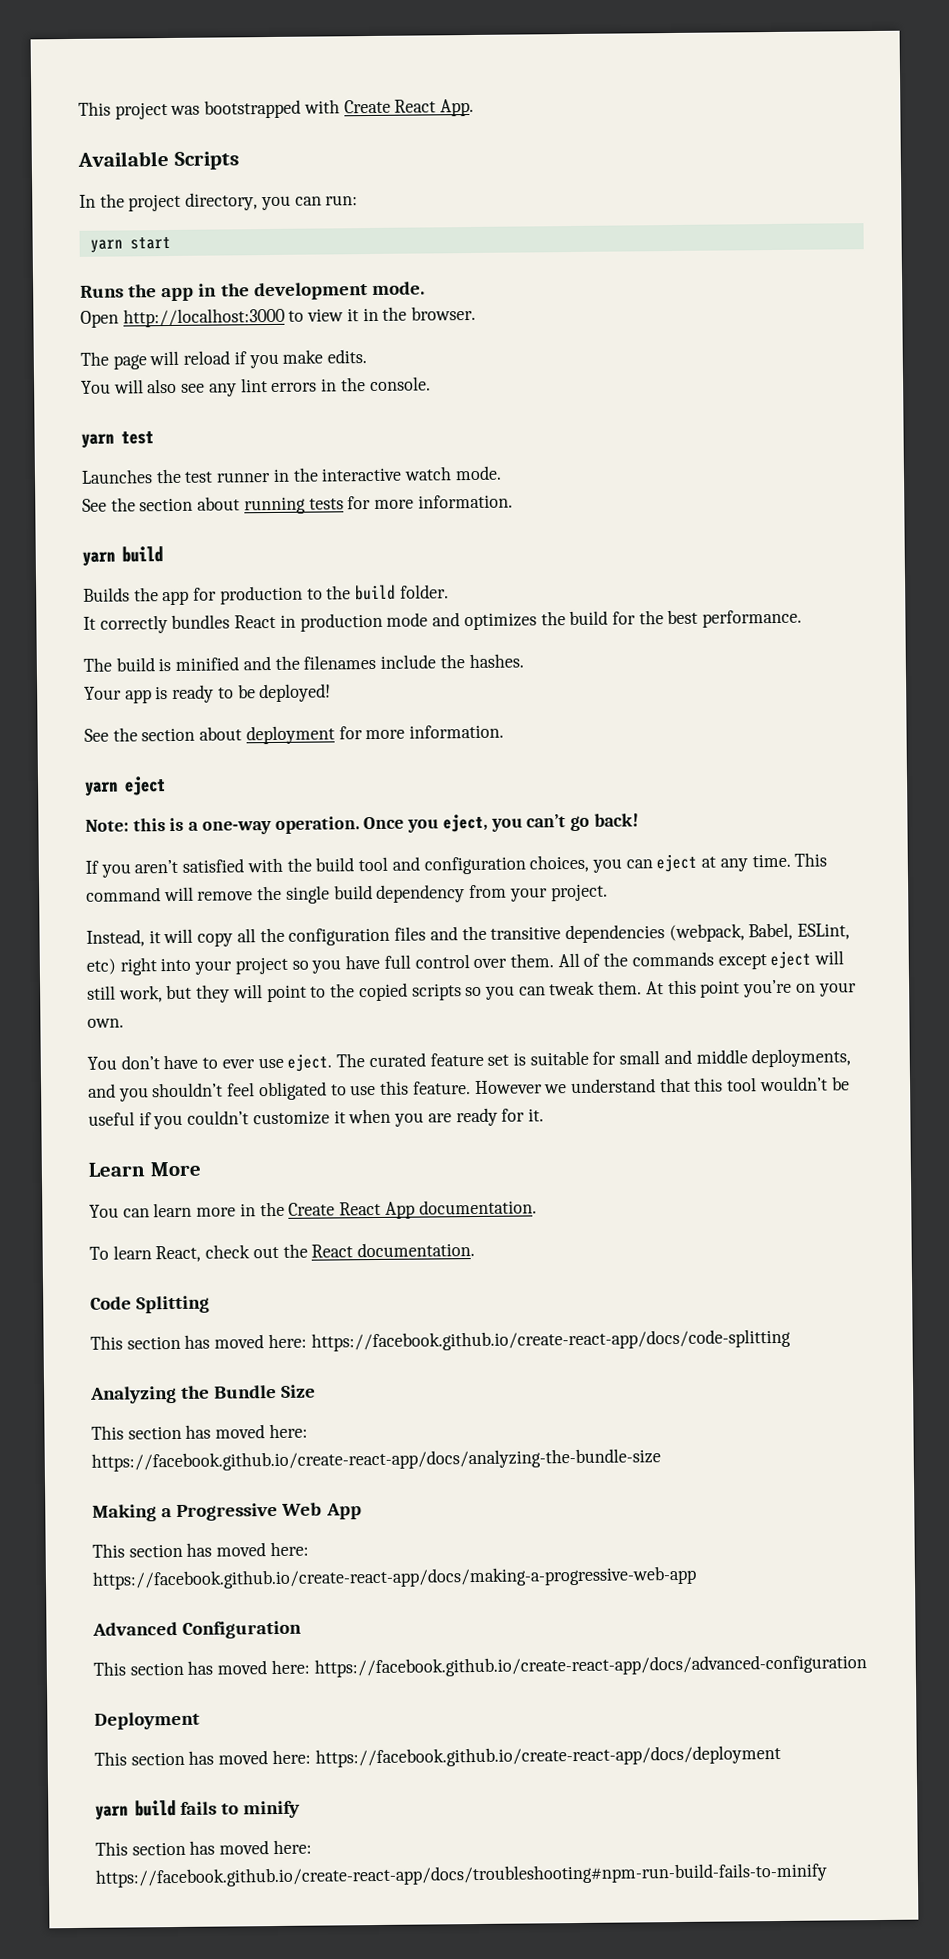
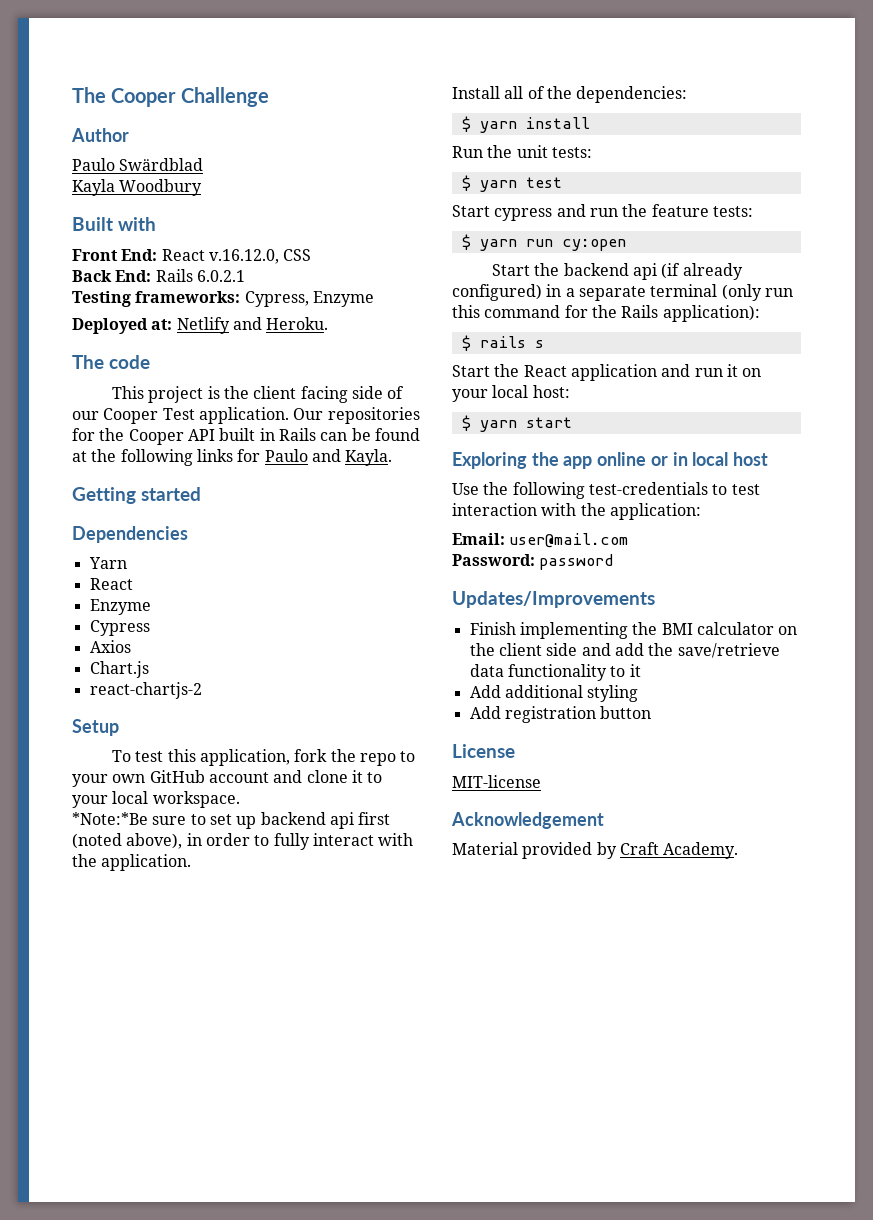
- This project was bootstrapped with Create React App.
- Available Scripts
- In the project directory, you can run:
- yarn start
+ The Cooper Challenge
+ Author
+ Paulo Swärdblad
+ Kayla Woodbury
+ Built with
+ Front End: React v.16.12.0, CSS
+ Back End: Rails 6.0.2.1
+ Testing frameworks: Cypress, Enzyme
+ Deployed at: Netlify and Heroku.
+ The code
+ This project is the client facing side of our Cooper Test application. Our repositories for the Cooper API built in Rails can be found at the following links for Paulo and Kayla.
+ Getting started
+ Dependencies
+ Yarn
+ React
+ Enzyme
+ Cypress
+ Axios
+ Chart.js
+ react-chartjs-2
+ Setup
+ To test this application, fork the repo to your own GitHub account and clone it to your local workspace.
+ *Note:*Be sure to set up backend api first (noted above), in order to fully interact with the application.
+ Install all of the dependencies:
+ $ yarn install
+ Run the unit tests:
+ $ yarn test
+ Start cypress and run the feature tests:
+ $ yarn run cy:open
+ Start the backend api (if already configured) in a separate terminal (only run this command for the Rails application):
+ $ rails s
+ Start the React application and run it on your local host:
+ $ yarn start
- Runs the app in the development mode.
- Open http://localhost:3000 to view it in the browser.
- The page will reload if you make edits.
- You will also see any lint errors in the console.
- yarn test
- Launches the test runner in the interactive watch mode.
- See the section about running tests for more information.
- yarn build
- Builds the app for production to the build folder.
- It correctly bundles React in production mode and optimizes the build for the best performance.
- The build is minified and the filenames include the hashes.
- Your app is ready to be deployed!
- See the section about deployment for more information.
- yarn eject
- Note: this is a one-way operation. Once you eject, you can’t go back!
- If you aren’t satisfied with the build tool and configuration choices, you can eject at any time. This command will remove the single build dependency from your project.
- Instead, it will copy all the configuration files and the transitive dependencies (webpack, Babel, ESLint, etc) right into your project so you have full control over them. All of the commands except eject will still work, but they will point to the copied scripts so you can tweak them. At this point you’re on your own.
- You don’t have to ever use eject. The curated feature set is suitable for small and middle deployments, and you shouldn’t feel obligated to use this feature. However we understand that this tool wouldn’t be useful if you couldn’t customize it when you are ready for it.
- Learn More
- You can learn more in the Create React App documentation.
- To learn React, check out the React documentation.
- Code Splitting
- This section has moved here: https://facebook.github.io/create-react-app/docs/code-splitting
- Analyzing the Bundle Size
- This section has moved here: https://facebook.github.io/create-react-app/docs/analyzing-the-bundle-size
- Making a Progressive Web App
- This section has moved here: https://facebook.github.io/create-react-app/docs/making-a-progressive-web-app
- Advanced Configuration
- This section has moved here: https://facebook.github.io/create-react-app/docs/advanced-configuration
- Deployment
- This section has moved here: https://facebook.github.io/create-react-app/docs/deployment
- yarn build fails to minify
- This section has moved here: https://facebook.github.io/create-react-app/docs/troubleshooting#npm-run-build-fails-to-minify
+ Exploring the app online or in local host
+ Use the following test-credentials to test interaction with the application:
+ Email: user@mail.com
+ Password: password
+ Updates/Improvements
+ Finish implementing the BMI calculator on the client side and add the save/retrieve data functionality to it
+ Add additional styling
+ Add registration button
+ License
+ MIT-license
+ Acknowledgement
+ Material provided by Craft Academy.

